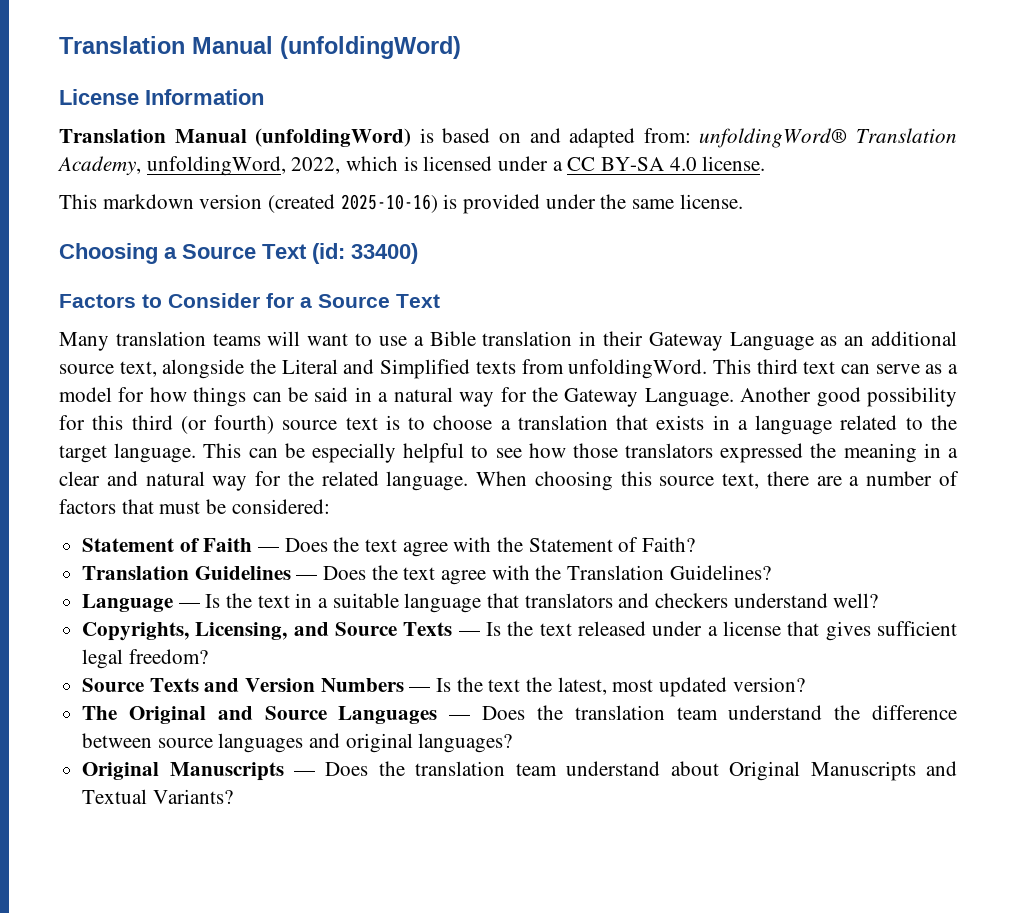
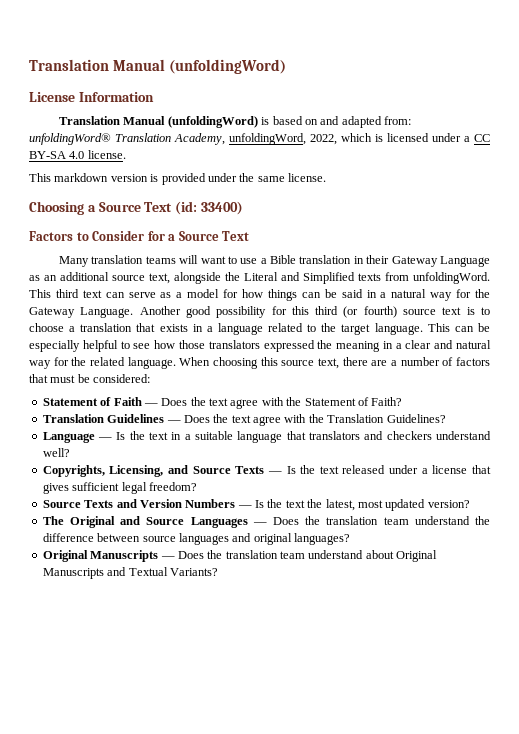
- This markdown version (created 2025-10-16) is provided under the same license.
+ This markdown version is provided under the same license.

